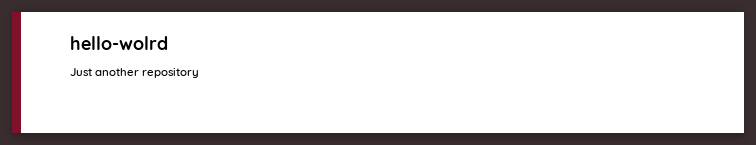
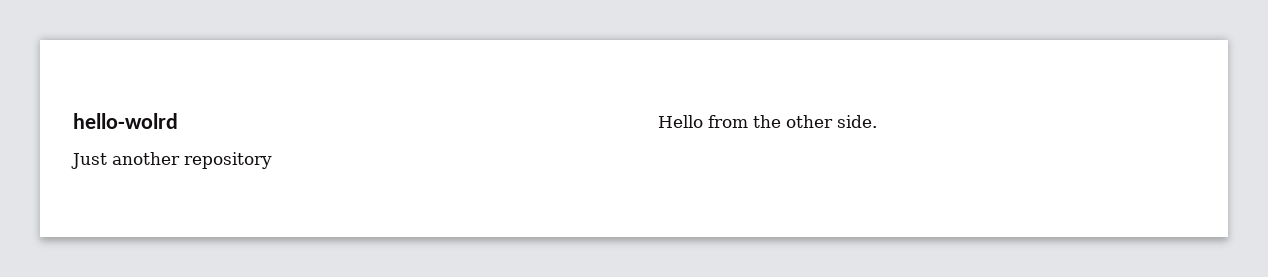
+ Hello from the other side.

